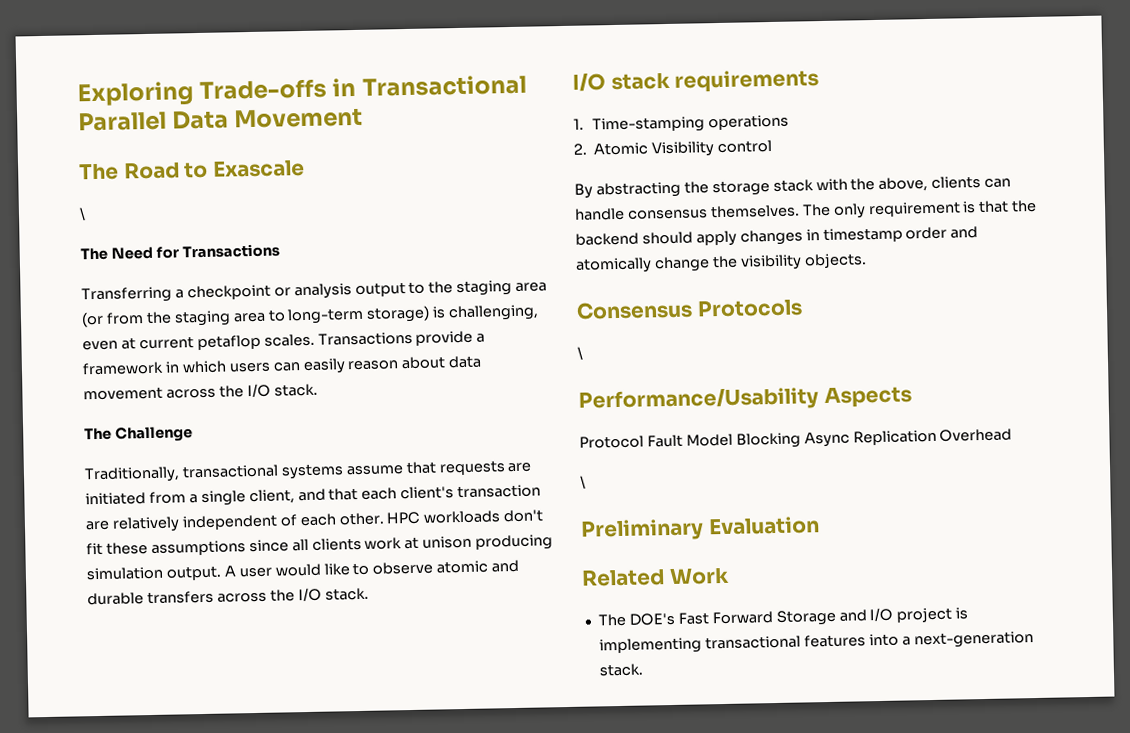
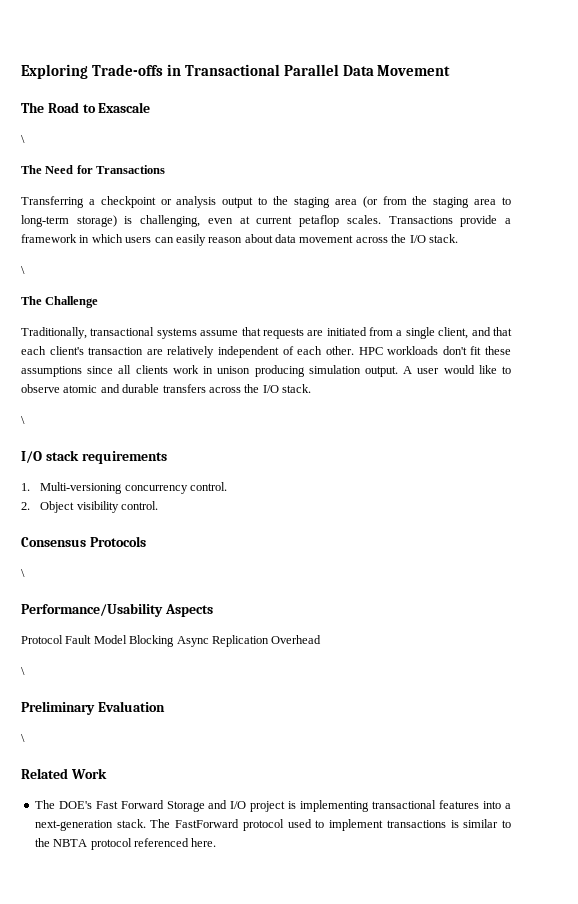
  Transactions provide a framework in which users can easily reason about data movement across the I/O stack.
+ \
- HPC workloads don't fit these assumptions since all clients work at unison producing simulation output.
+ HPC workloads don't fit these assumptions since all clients work in unison producing simulation output.
  A user would like to observe atomic and durable transfers across the I/O stack.
+ \
- 1. Time-stamping operations
- 2. Atomic Visibility control
- By abstracting the storage stack with the above, clients can handle consensus themselves. The only requirement is that the backend should apply changes in timestamp order and atomically change the visibility objects.
+ 1. Multi-versioning concurrency control.
+ 2. Object visibility control.
  Preliminary Evaluation
+ \
+ The FastForward protocol used to implement transactions is similar to the NBTA protocol referenced here.

